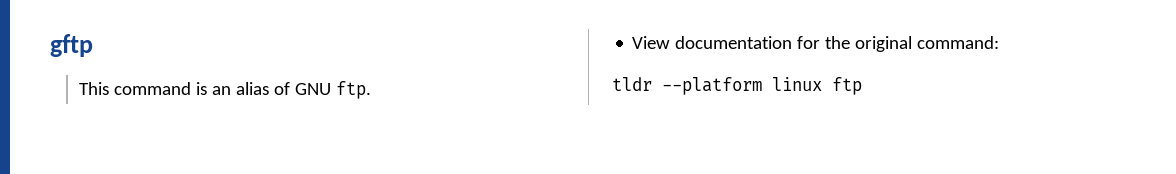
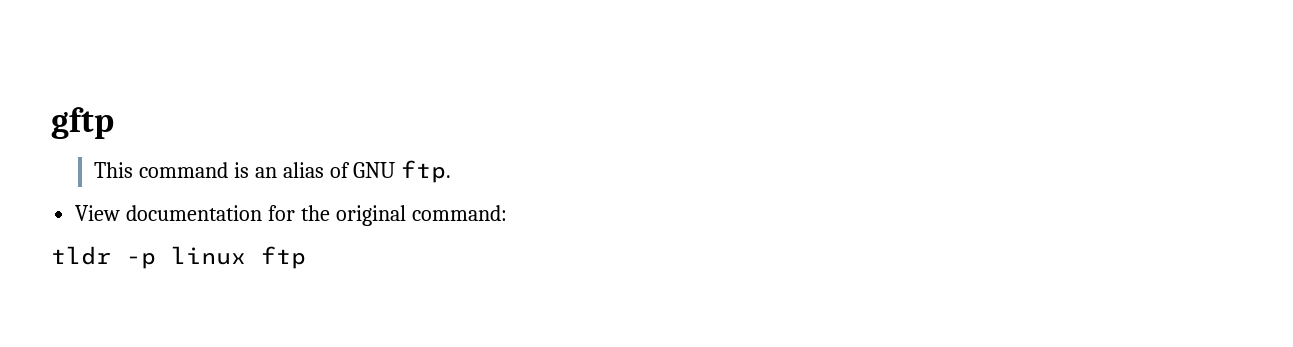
- tldr --platform linux ftp
+ tldr -p linux ftp

